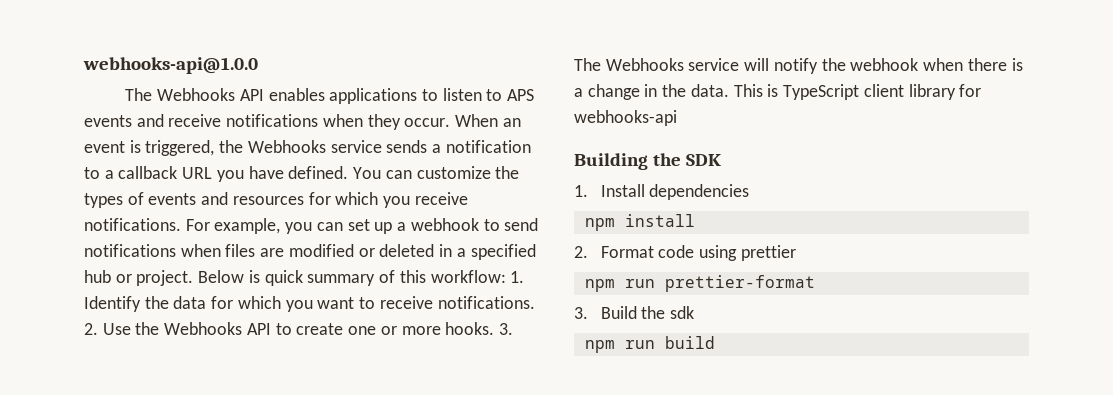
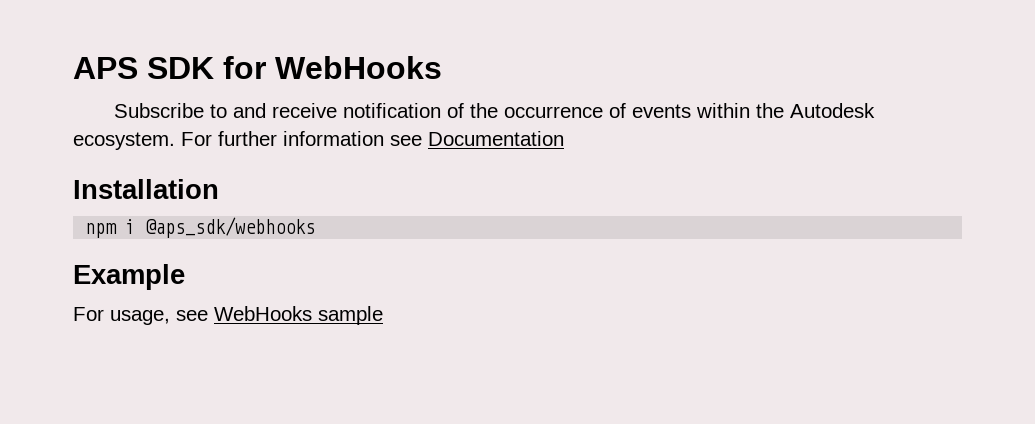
- webhooks-api@1.0.0
- The Webhooks API enables applications to listen to APS events and receive notifications when they occur. When an event is triggered, the Webhooks service sends a notification to a callback URL you have defined. You can customize the types of events and resources for which you receive notifications. For example, you can set up a webhook to send notifications when files are modified or deleted in a specified hub or project. Below is quick summary of this workflow: 1. Identify the data for which you want to receive notifications. 2. Use the Webhooks API to create one or more hooks. 3. The Webhooks service will notify the webhook when there is a change in the data. This is TypeScript client library for webhooks-api
- Building the SDK
- 1. Install dependencies
- npm install
- 2. Format code using prettier
- npm run prettier-format
- 3. Build the sdk
- npm run build
+ APS SDK for WebHooks
+ Subscribe to and receive notification of the occurrence of events within the Autodesk ecosystem. For further information see Documentation
+ Installation
+ npm i @aps_sdk/webhooks
+ Example
+ For usage, see WebHooks sample

